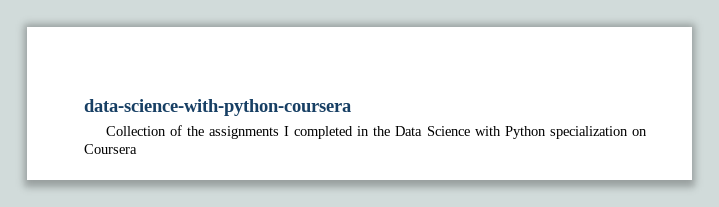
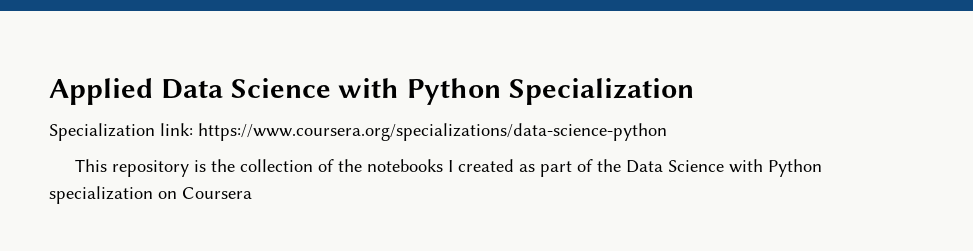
- data-science-with-python-coursera
- Collection of the assignments I completed in the Data Science with Python specialization on Coursera
+ Applied Data Science with Python Specialization
+ Specialization link: https://www.coursera.org/specializations/data-science-python
+ This repository is the collection of the notebooks I created as part of the Data Science with Python specialization on Coursera

